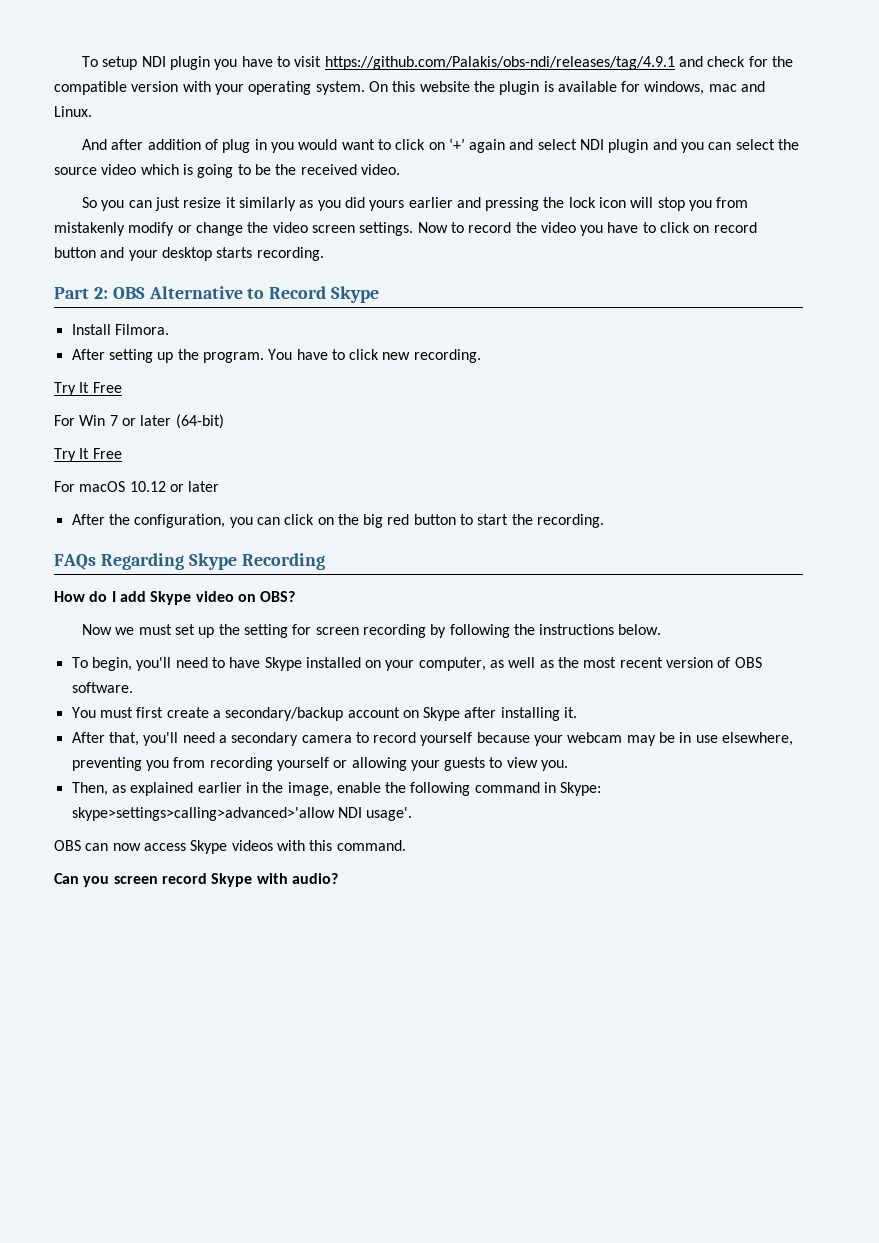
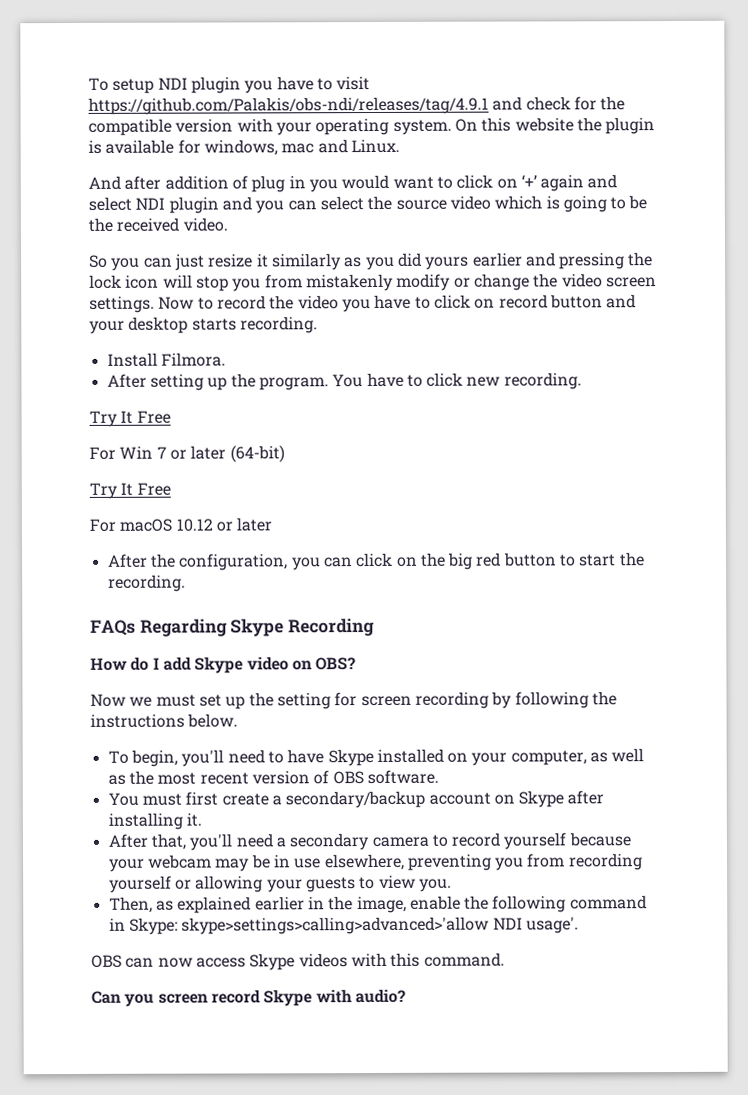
- Part 2: OBS Alternative to Record Skype

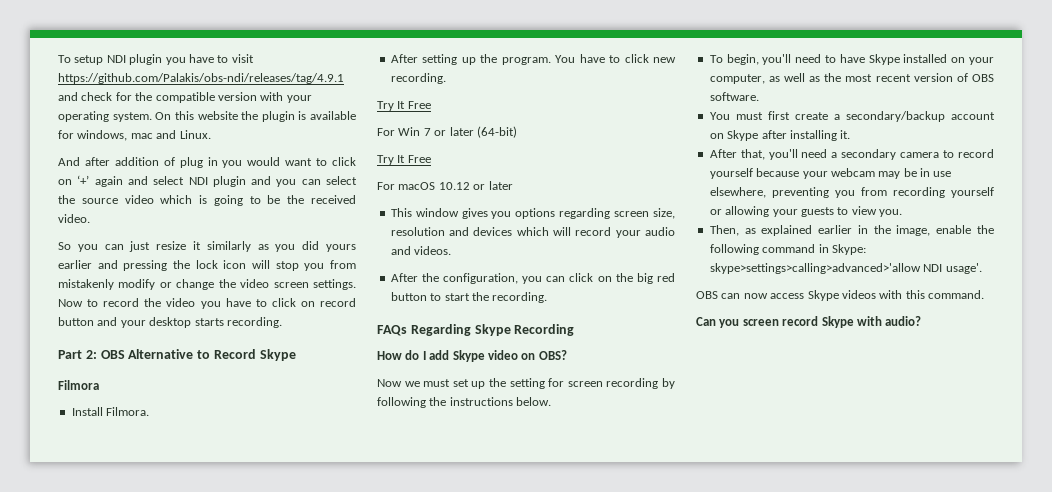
+ Part 2: OBS Alternative to Record Skype
+ Filmora
+ This window gives you options regarding screen size, resolution and devices which will record your audio and videos.

